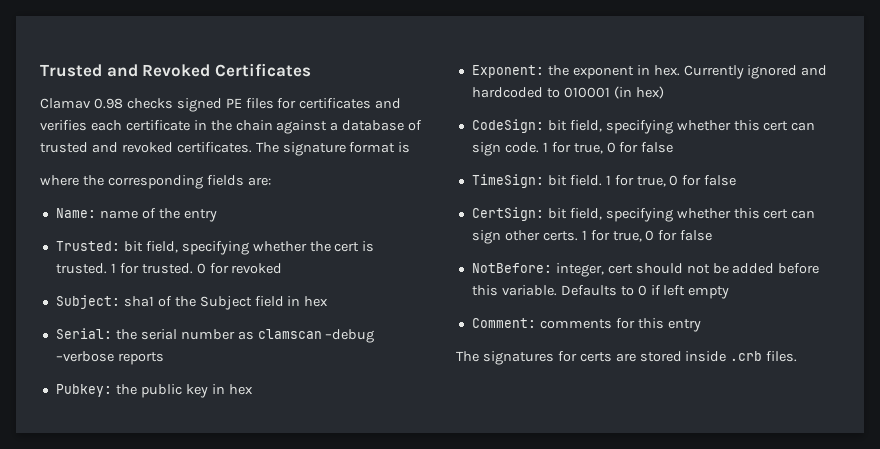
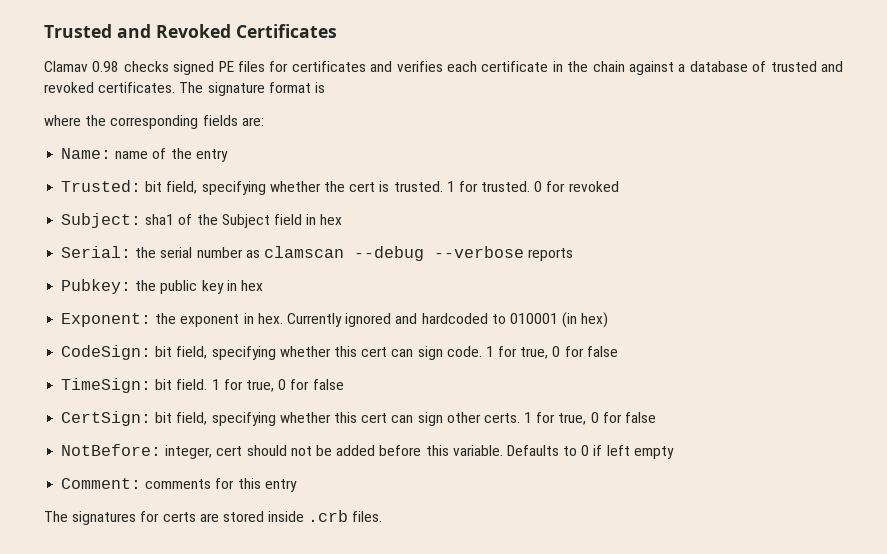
- Serial: the serial number as clamscan –debug –verbose reports
+ Serial: the serial number as clamscan --debug --verbose reports

